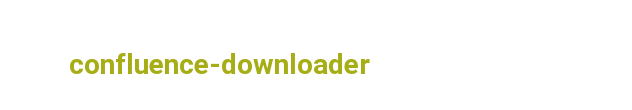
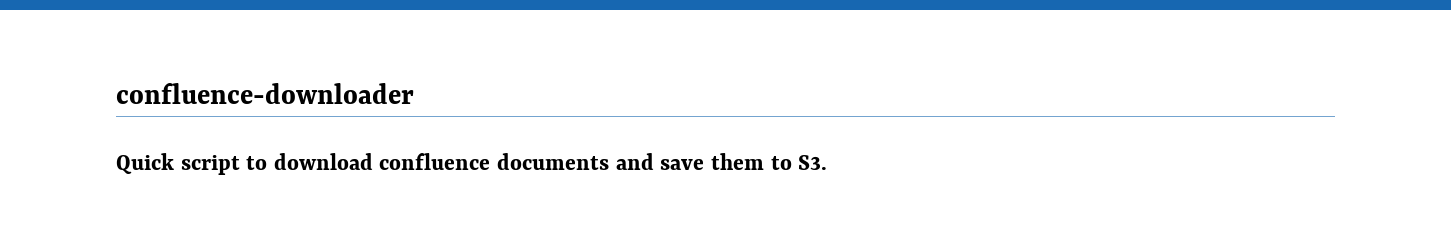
+ Quick script to download confluence documents and save them to S3.

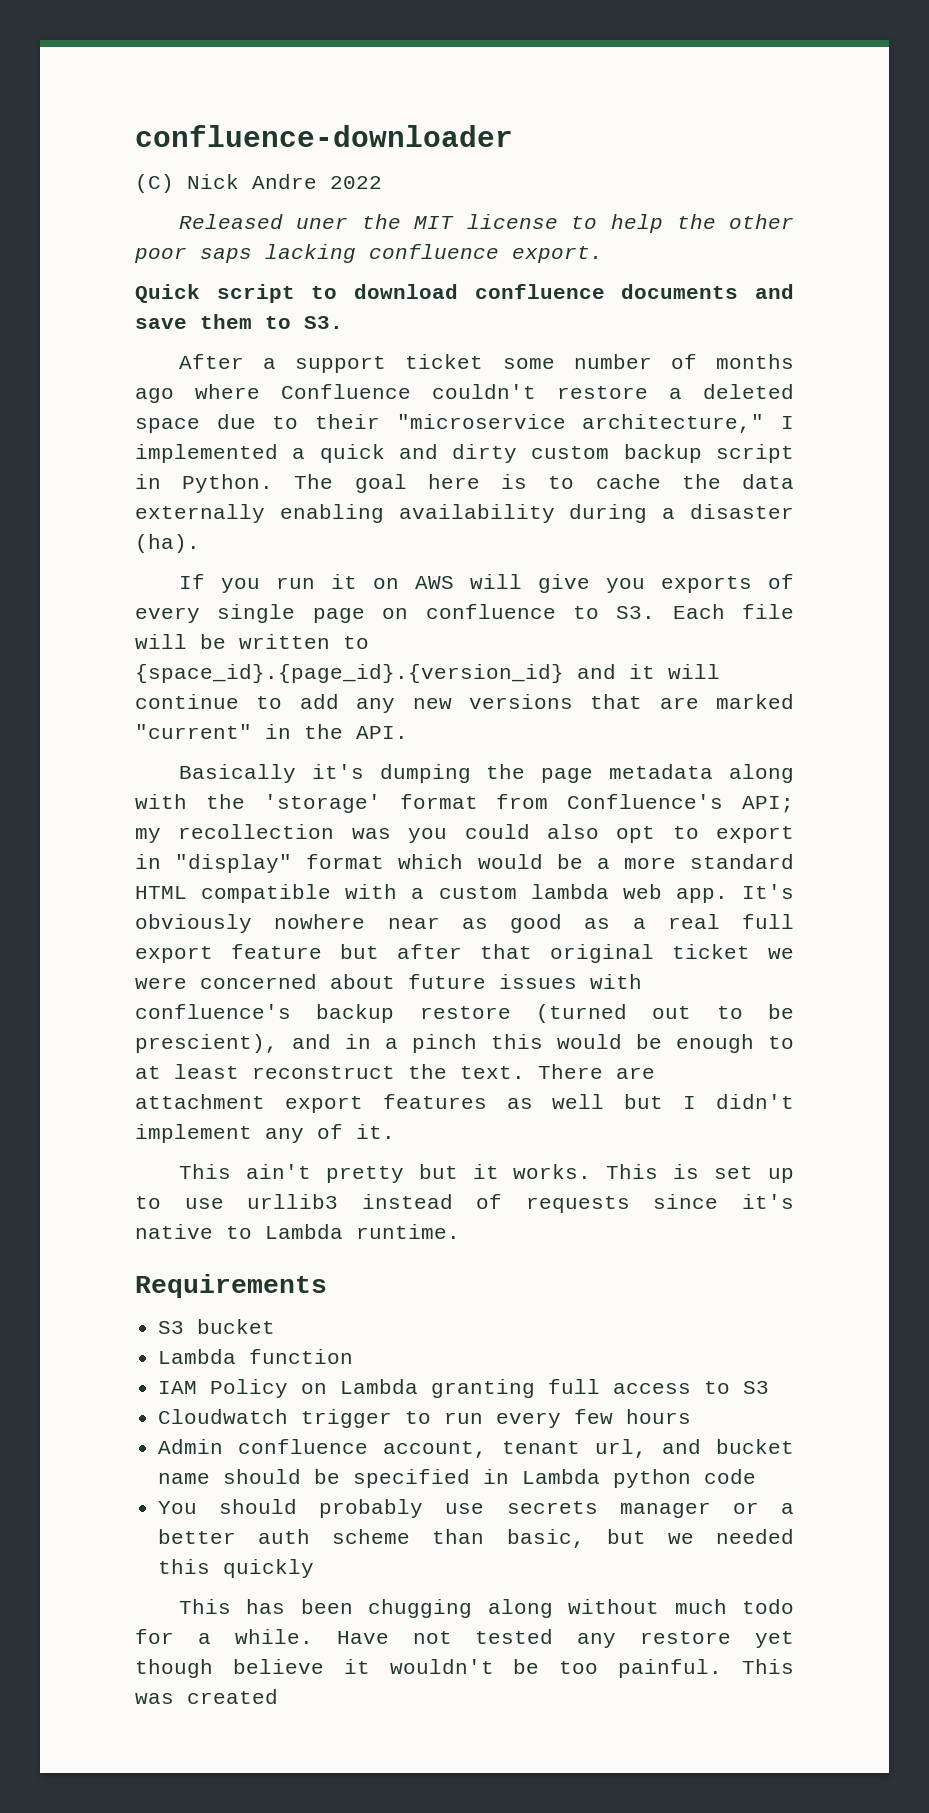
+ (C) Nick Andre 2022
+ Released uner the MIT license to help the other poor saps lacking confluence export.
+ After a support ticket some number of months ago where Confluence couldn't restore a deleted space due to their "microservice architecture," I implemented a quick and dirty custom backup script in Python. The goal here is to cache the data externally enabling availability during a disaster (ha).
+ If you run it on AWS will give you exports of every single page on confluence to S3. Each file will be written to {space_id}.{page_id}.{version_id} and it will continue to add any new versions that are marked "current" in the API.
+ Basically it's dumping the page metadata along with the 'storage' format from Confluence's API; my recollection was you could also opt to export in "display" format which would be a more standard HTML compatible with a custom lambda web app. It's obviously nowhere near as good as a real full export feature but after that original ticket we were concerned about future issues with confluence's backup restore (turned out to be prescient), and in a pinch this would be enough to at least reconstruct the text. There are attachment export features as well but I didn't implement any of it.
+ This ain't pretty but it works. This is set up to use urllib3 instead of requests since it's native to Lambda runtime.
+ Requirements
+ S3 bucket
+ Lambda function
+ IAM Policy on Lambda granting full access to S3
+ Cloudwatch trigger to run every few hours
+ Admin confluence account, tenant url, and bucket name should be specified in Lambda python code
+ You should probably use secrets manager or a better auth scheme than basic, but we needed this quickly
+ This has been chugging along without much todo for a while. Have not tested any restore yet though believe it wouldn't be too painful. This was created

